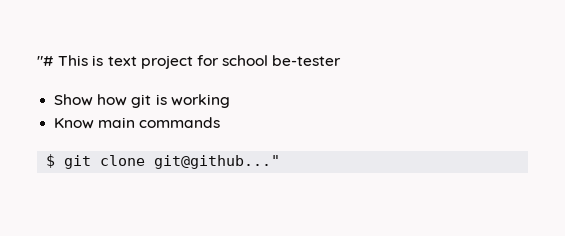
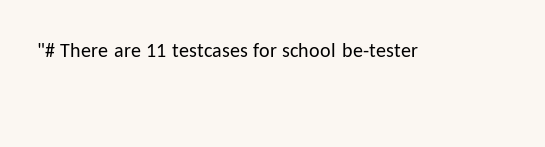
- "# This is text project for school be-tester
+ "# There are 11 testcases for school be-tester
- Show how git is working
- Know main commands
- $ git clone git@github..."

